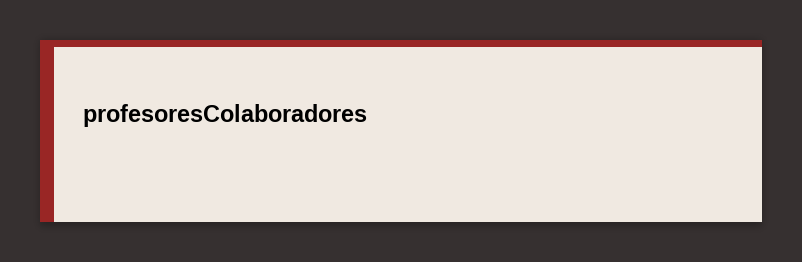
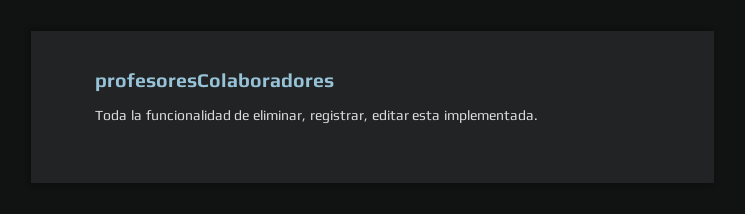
+ Toda la funcionalidad de eliminar, registrar, editar esta implementada.

